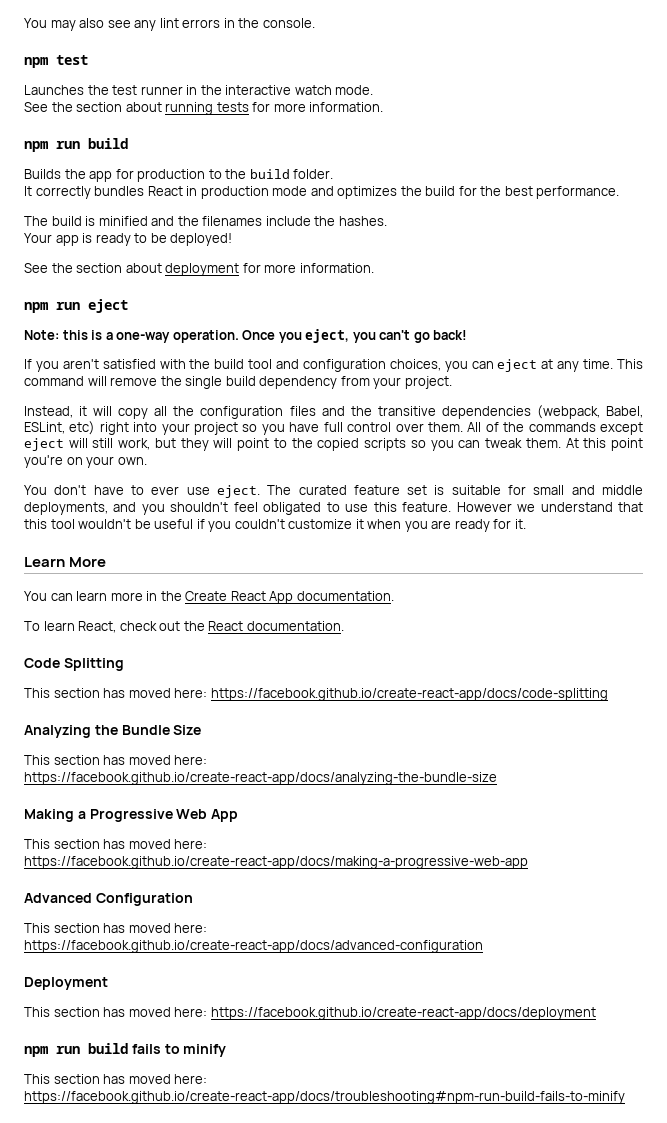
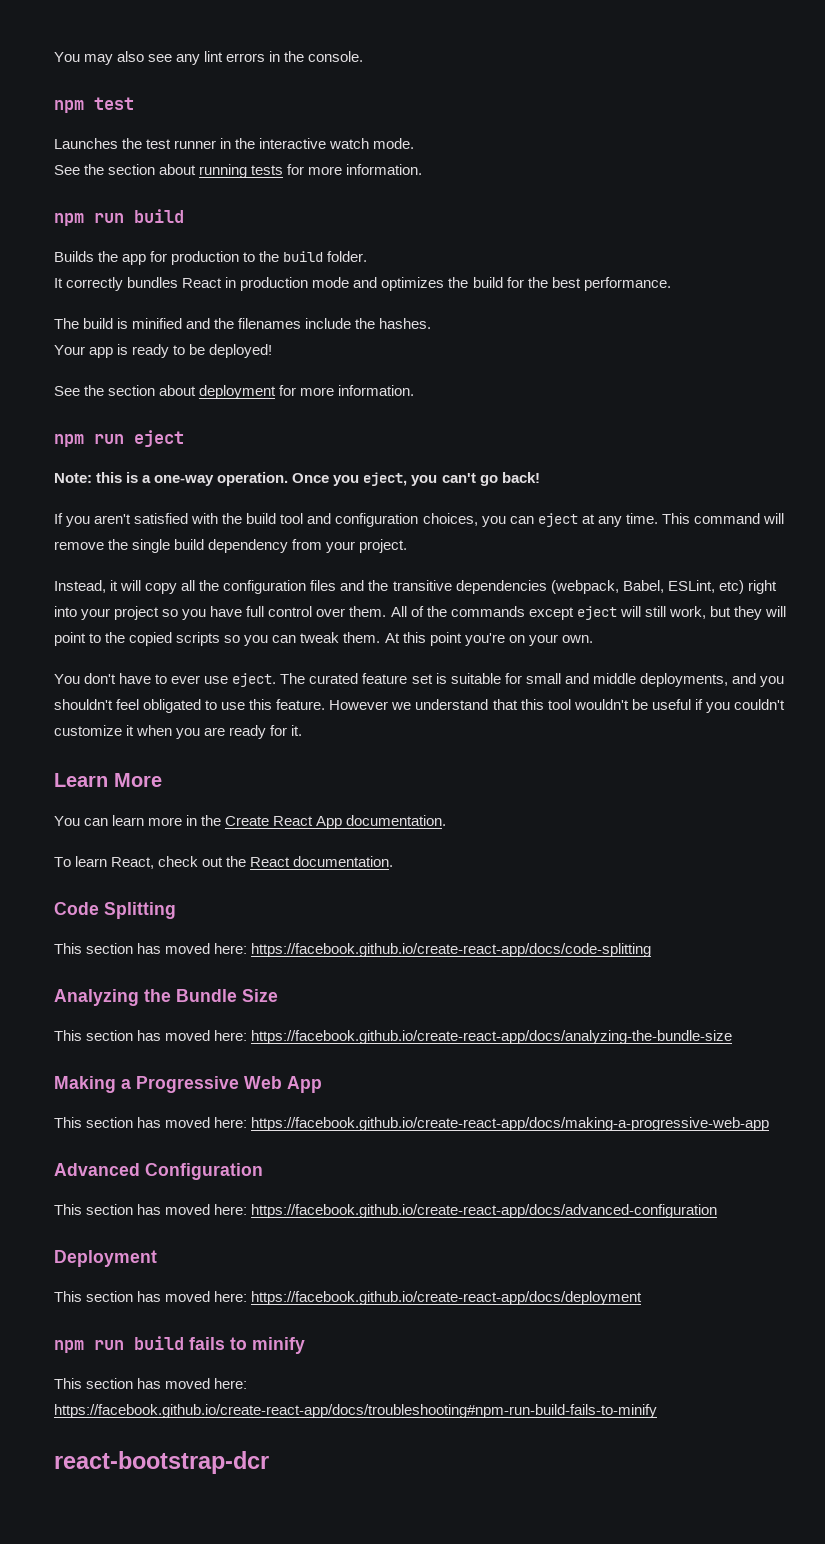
+ react-bootstrap-dcr

